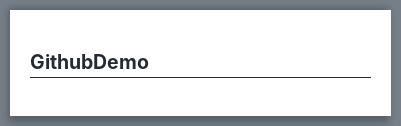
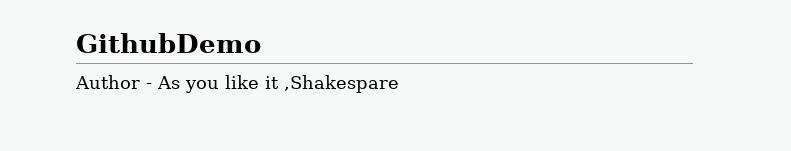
+ Author - As you like it ,Shakespare

